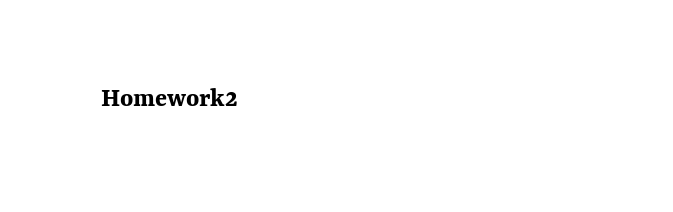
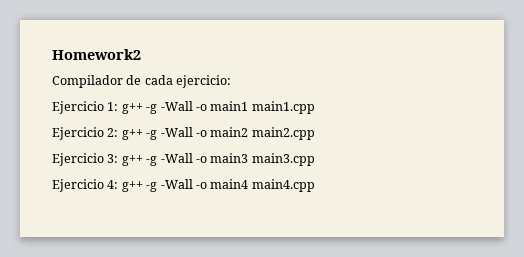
+ Compilador de cada ejercicio:
+ Ejercicio 1: g++ -g -Wall -o main1 main1.cpp
+ Ejercicio 2: g++ -g -Wall -o main2 main2.cpp
+ Ejercicio 3: g++ -g -Wall -o main3 main3.cpp
+ Ejercicio 4: g++ -g -Wall -o main4 main4.cpp

